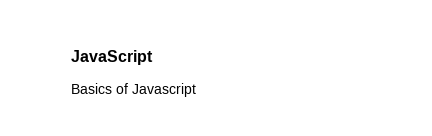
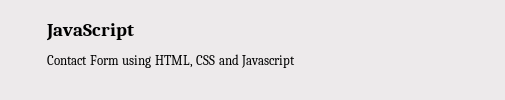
- Basics of Javascript
+ Contact Form using HTML, CSS and Javascript

